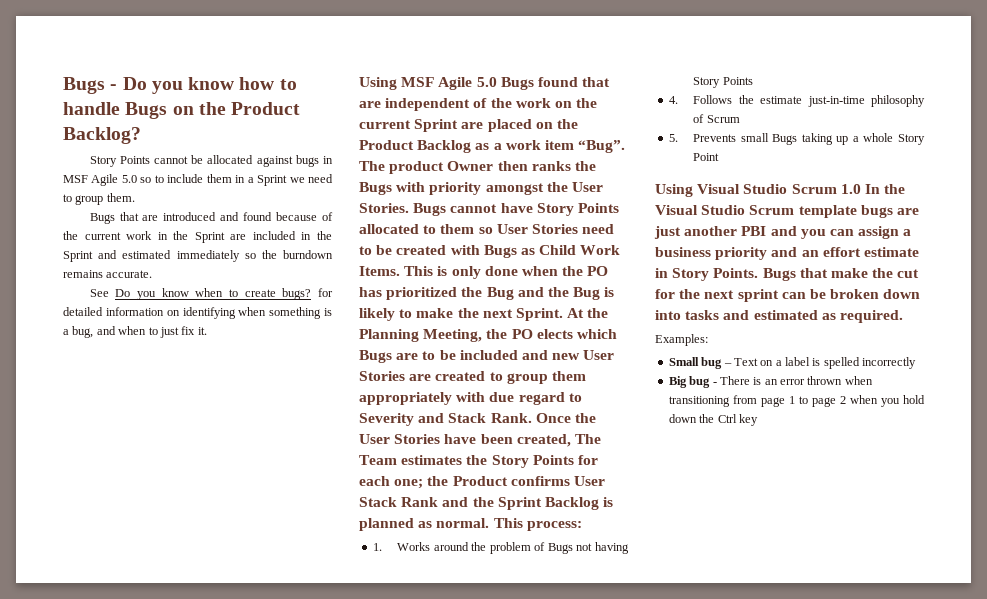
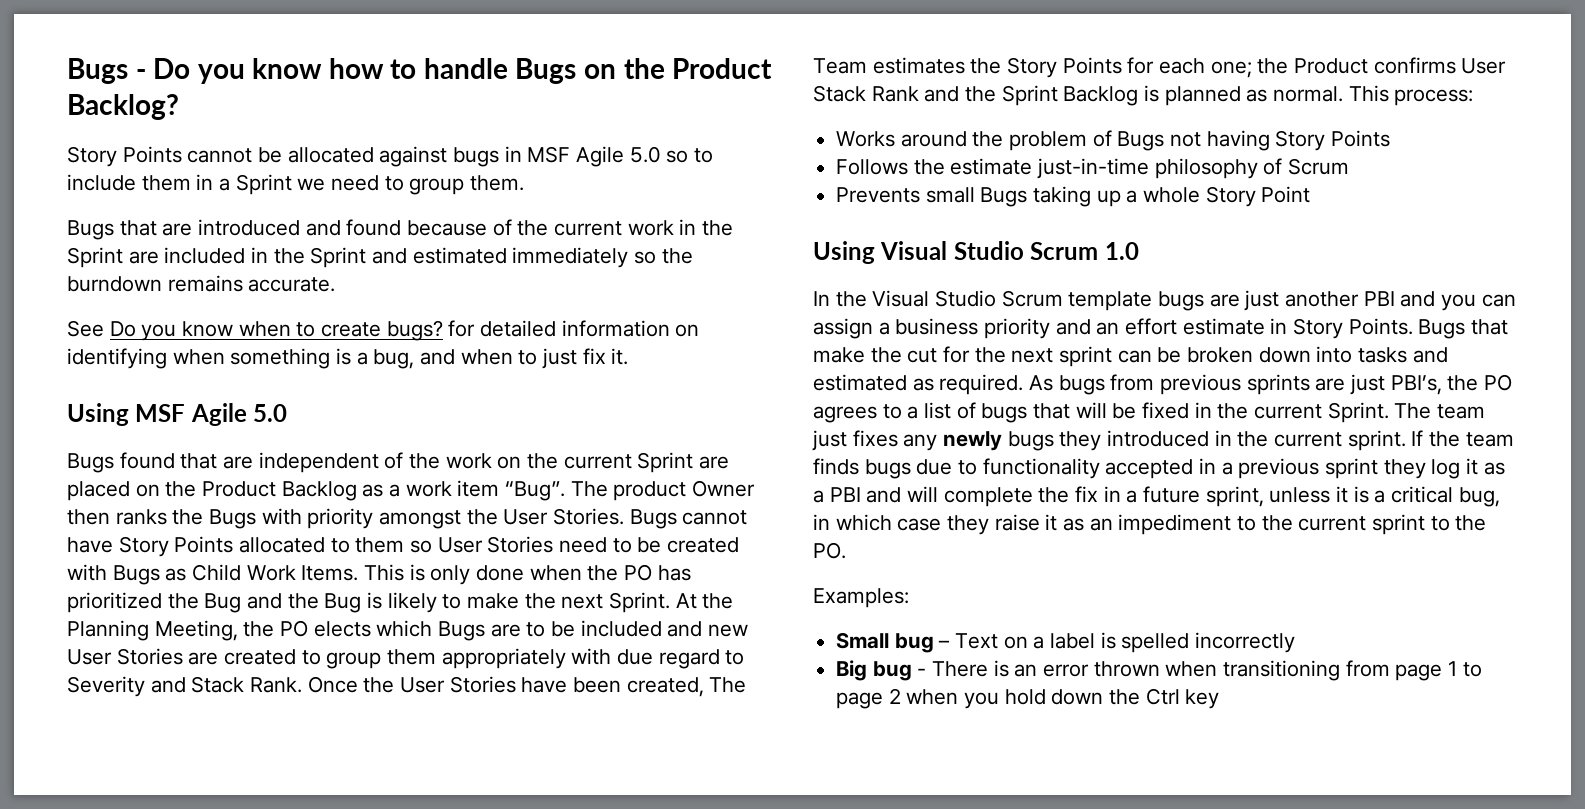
- Using MSF Agile 5.0 Bugs found that are independent of the work on the current Sprint are placed on the Product Backlog as a work item “Bug”.
+ Using MSF Agile 5.0
+ Bugs found that are independent of the work on the current Sprint are placed on the Product Backlog as a work item “Bug”.
- 1. Works around the problem of Bugs not having Story Points
+ Works around the problem of Bugs not having Story Points
- 4. Follows the estimate just-in-time philosophy of Scrum
+ Follows the estimate just-in-time philosophy of Scrum
- 5. Prevents small Bugs taking up a whole Story Point
+ Prevents small Bugs taking up a whole Story Point
- Using Visual Studio Scrum 1.0 In the Visual Studio Scrum template bugs are just another PBI and you can assign a business priority and an effort estimate in Story Points.
+ Using Visual Studio Scrum 1.0
+ In the Visual Studio Scrum template bugs are just another PBI and you can assign a business priority and an effort estimate in Story Points.
+ As bugs from previous sprints are just PBI’s, the PO agrees to a list of bugs that will be fixed in the current Sprint. The team just fixes any newly bugs they introduced in the current sprint. If the team finds bugs due to functionality accepted in a previous sprint they log it as a PBI and will complete the fix in a future sprint, unless it is a critical bug, in which case they raise it as an impediment to the current sprint to the PO.

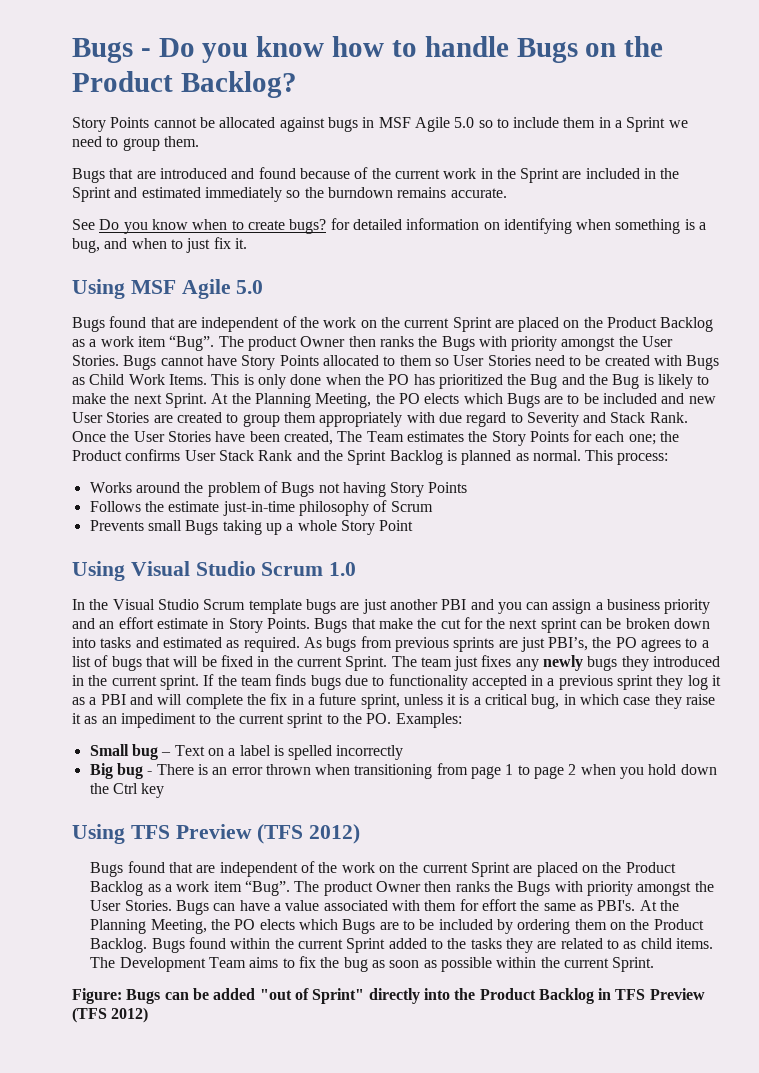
- If the team finds bugs due to functionality accepted in a previous sprint they log it as a PBI and will complete the fix in a future sprint, unless it is a critical bug, in which case they raise it as an impediment to the current sprint to the PO.
- Examples:
+ If the team finds bugs due to functionality accepted in a previous sprint they log it as a PBI and will complete the fix in a future sprint, unless it is a critical bug, in which case they raise it as an impediment to the current sprint to the PO. Examples:
+ Using TFS Preview (TFS 2012)
+ Bugs found that are independent of the work on the current Sprint are placed on the Product Backlog as a work item “Bug”. The product Owner then ranks the Bugs with priority amongst the User Stories. Bugs can have a value associated with them for effort the same as PBI's. At the Planning Meeting, the PO elects which Bugs are to be included by ordering them on the Product Backlog. Bugs found within the current Sprint added to the tasks they are related to as child items. The Development Team aims to fix the bug as soon as possible within the current Sprint.
+ Figure: Bugs can be added "out of Sprint" directly into the Product Backlog in TFS Preview (TFS 2012)

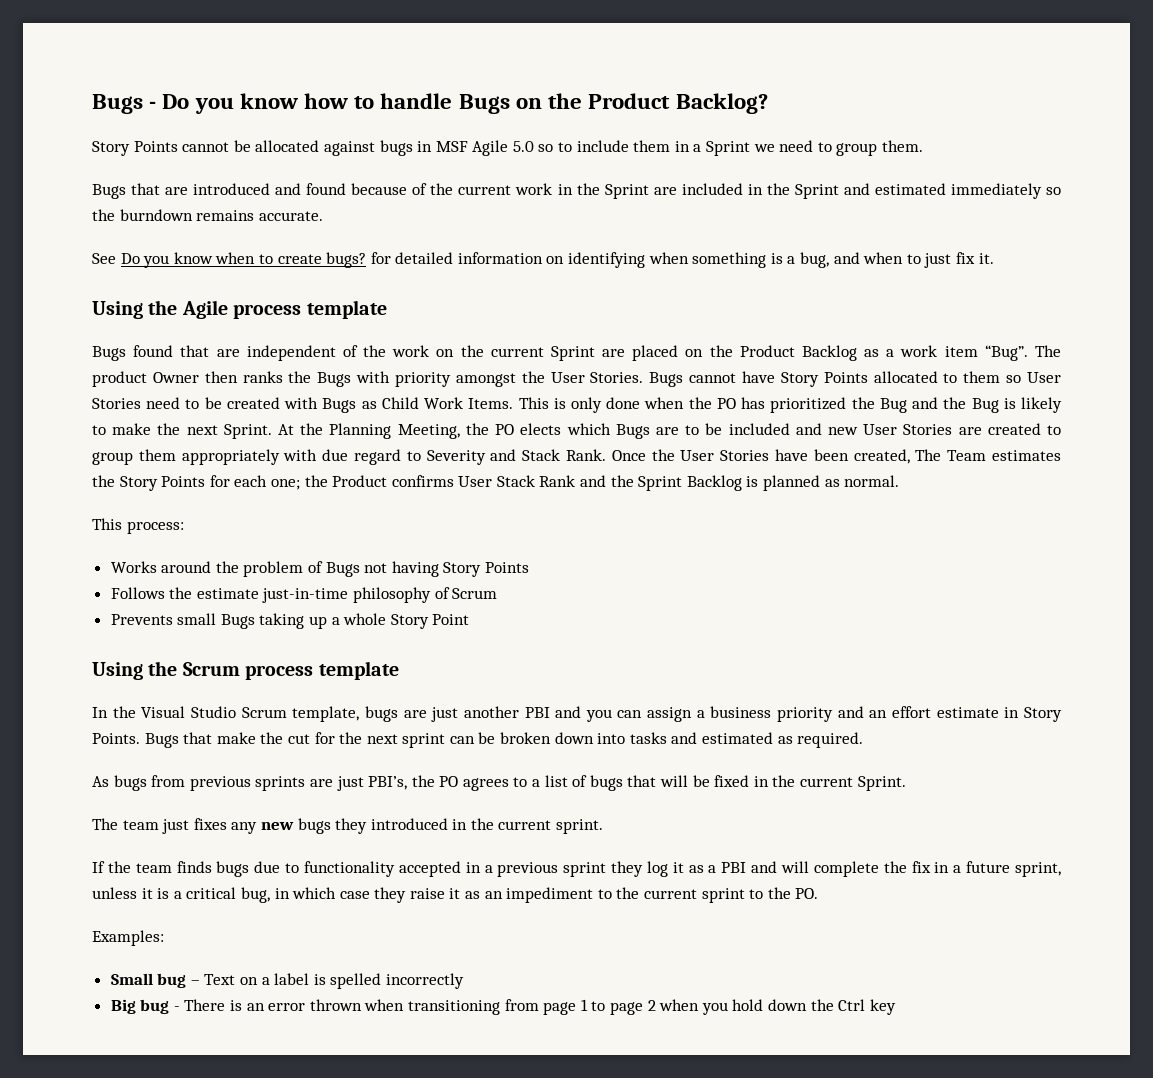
- Using MSF Agile 5.0
+ Using the Agile process template
- Once the User Stories have been created, The Team estimates the Story Points for each one; the Product confirms User Stack Rank and the Sprint Backlog is planned as normal. This process:
+ Once the User Stories have been created, The Team estimates the Story Points for each one; the Product confirms User Stack Rank and the Sprint Backlog is planned as normal.
+ This process:
- Using Visual Studio Scrum 1.0
+ Using the Scrum process template
- In the Visual Studio Scrum template bugs are just another PBI and you can assign a business priority and an effort estimate in Story Points.
+ In the Visual Studio Scrum template, bugs are just another PBI and you can assign a business priority and an effort estimate in Story Points.
- Bugs that make the cut for the next sprint can be broken down into tasks and estimated as required. As bugs from previous sprints are just PBI’s, the PO agrees to a list of bugs that will be fixed in the current Sprint. The team just fixes any newly bugs they introduced in the current sprint. If the team finds bugs due to functionality accepted in a previous sprint they log it as a PBI and will complete the fix in a future sprint, unless it is a critical bug, in which case they raise it as an impediment to the current sprint to the PO. Examples:
+ Bugs that make the cut for the next sprint can be broken down into tasks and estimated as required.
+ As bugs from previous sprints are just PBI’s, the PO agrees to a list of bugs that will be fixed in the current Sprint.
+ The team just fixes any new bugs they introduced in the current sprint.
+ If the team finds bugs due to functionality accepted in a previous sprint they log it as a PBI and will complete the fix in a future sprint, unless it is a critical bug, in which case they raise it as an impediment to the current sprint to the PO.
+ Examples:
- Using TFS Preview (TFS 2012)
- Bugs found that are independent of the work on the current Sprint are placed on the Product Backlog as a work item “Bug”. The product Owner then ranks the Bugs with priority amongst the User Stories. Bugs can have a value associated with them for effort the same as PBI's. At the Planning Meeting, the PO elects which Bugs are to be included by ordering them on the Product Backlog. Bugs found within the current Sprint added to the tasks they are related to as child items. The Development Team aims to fix the bug as soon as possible within the current Sprint.
- Figure: Bugs can be added "out of Sprint" directly into the Product Backlog in TFS Preview (TFS 2012)

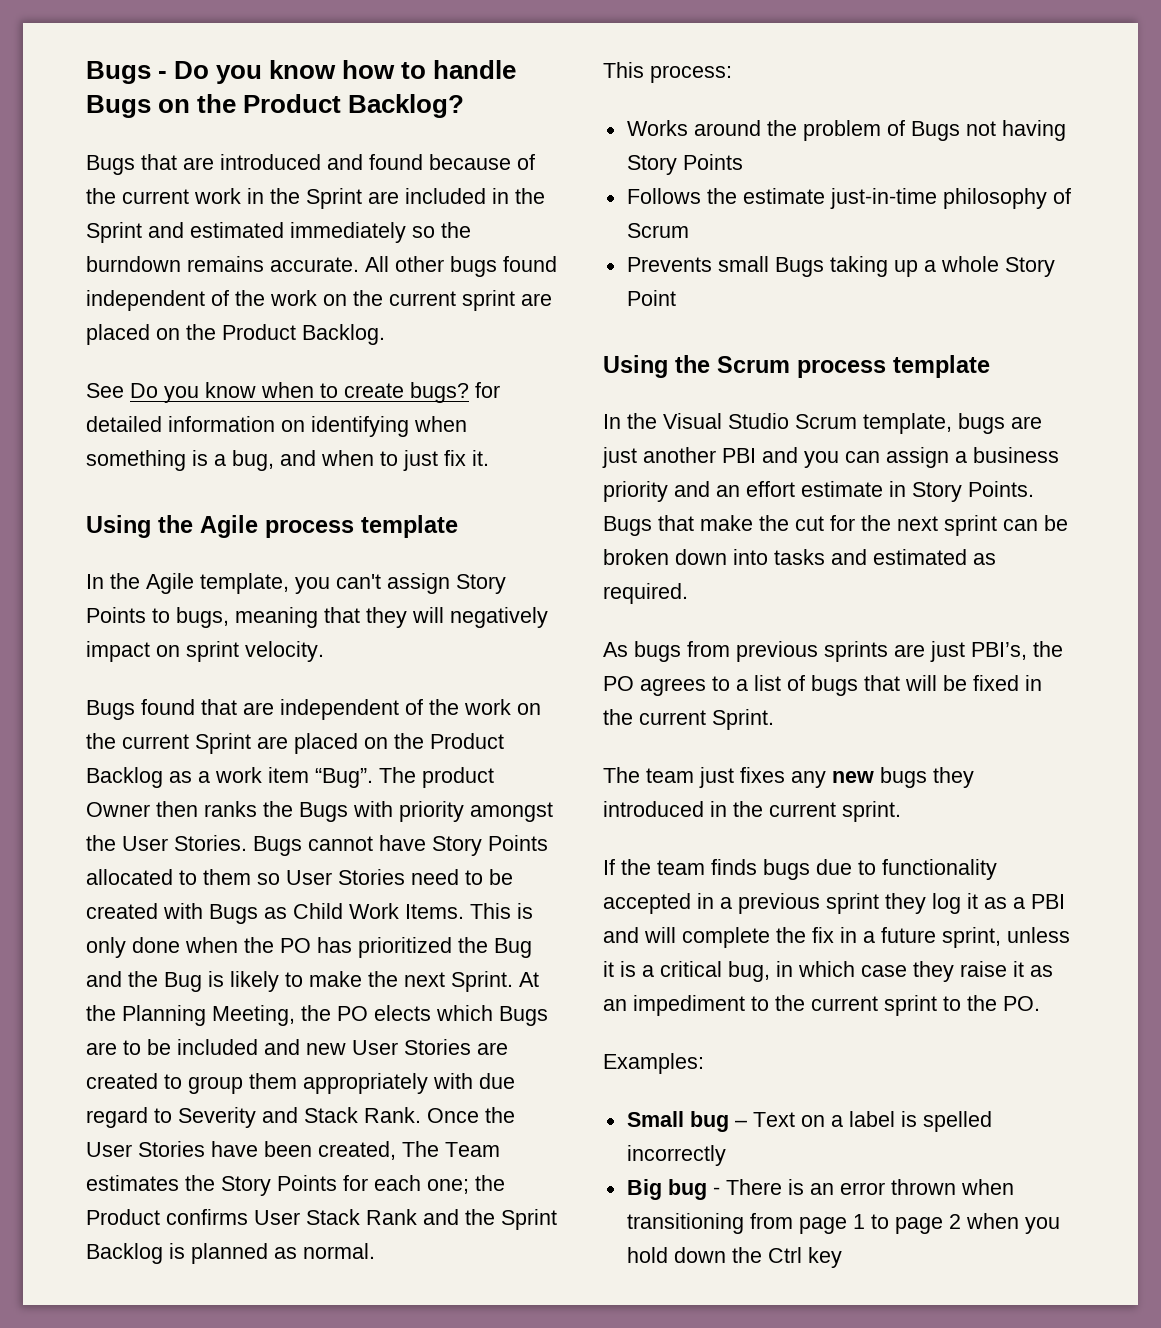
- Story Points cannot be allocated against bugs in MSF Agile 5.0 so to include them in a Sprint we need to group them.
+ All other bugs found independent of the work on the current sprint are placed on the Product Backlog.
+ In the Agile template, you can't assign Story Points to bugs, meaning that they will negatively impact on sprint velocity.

